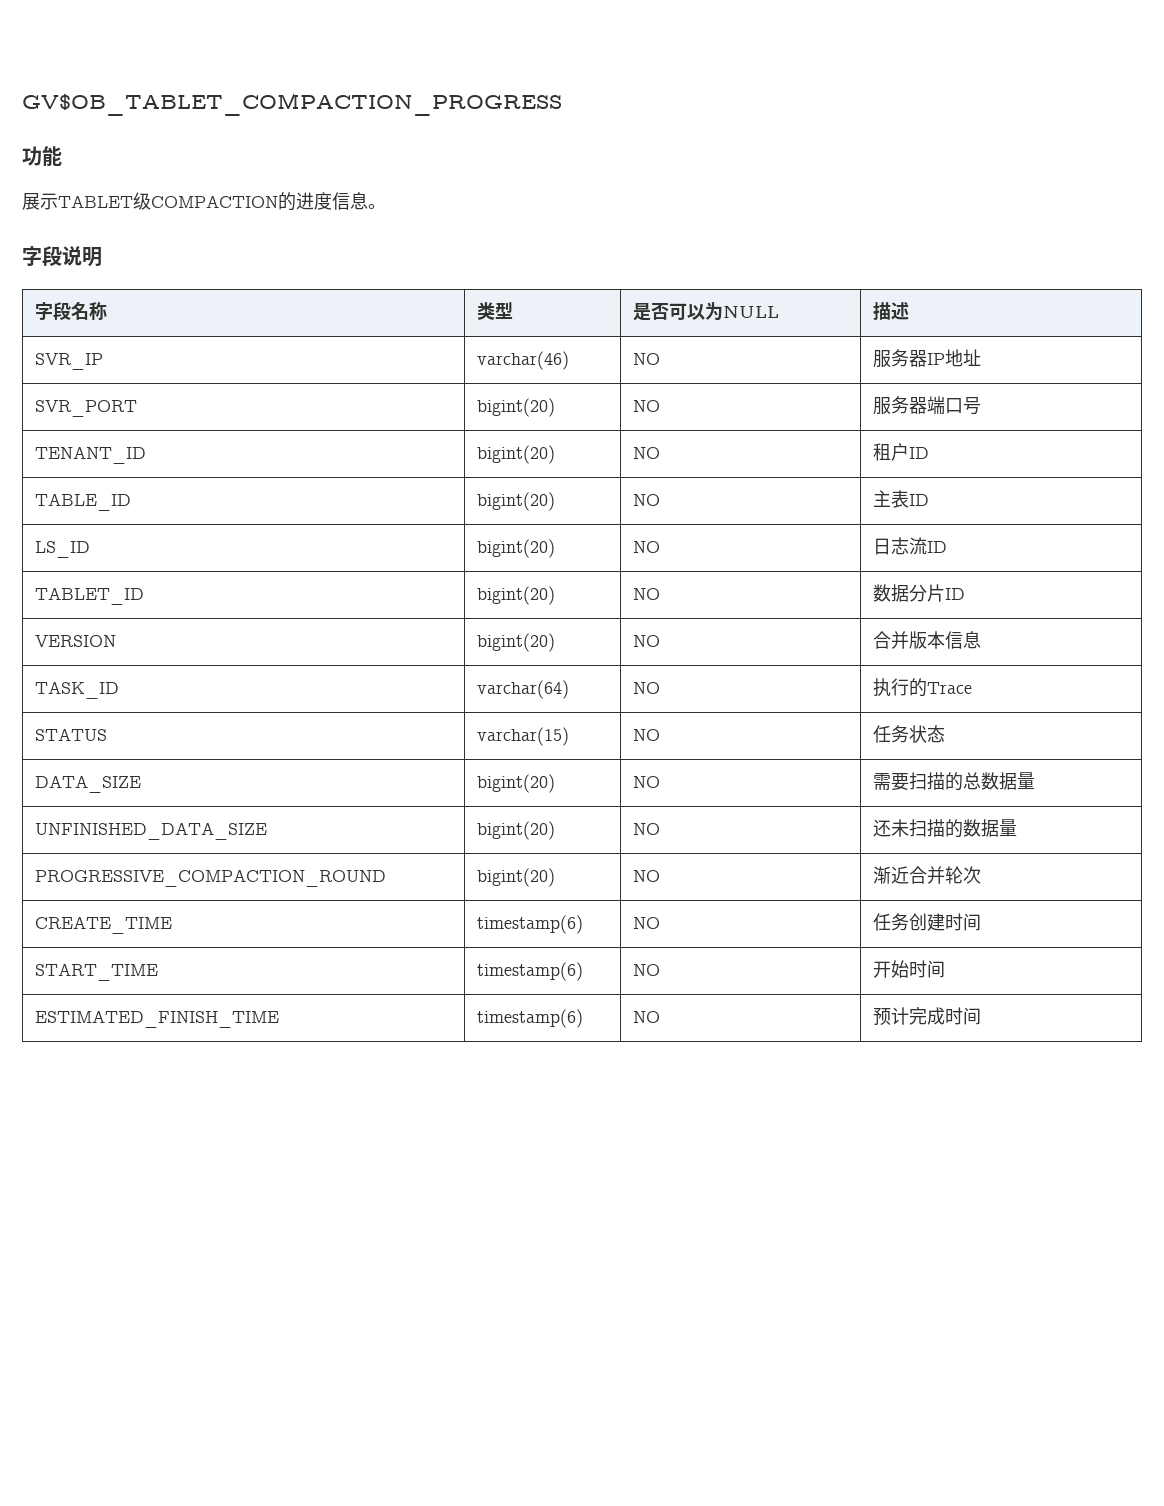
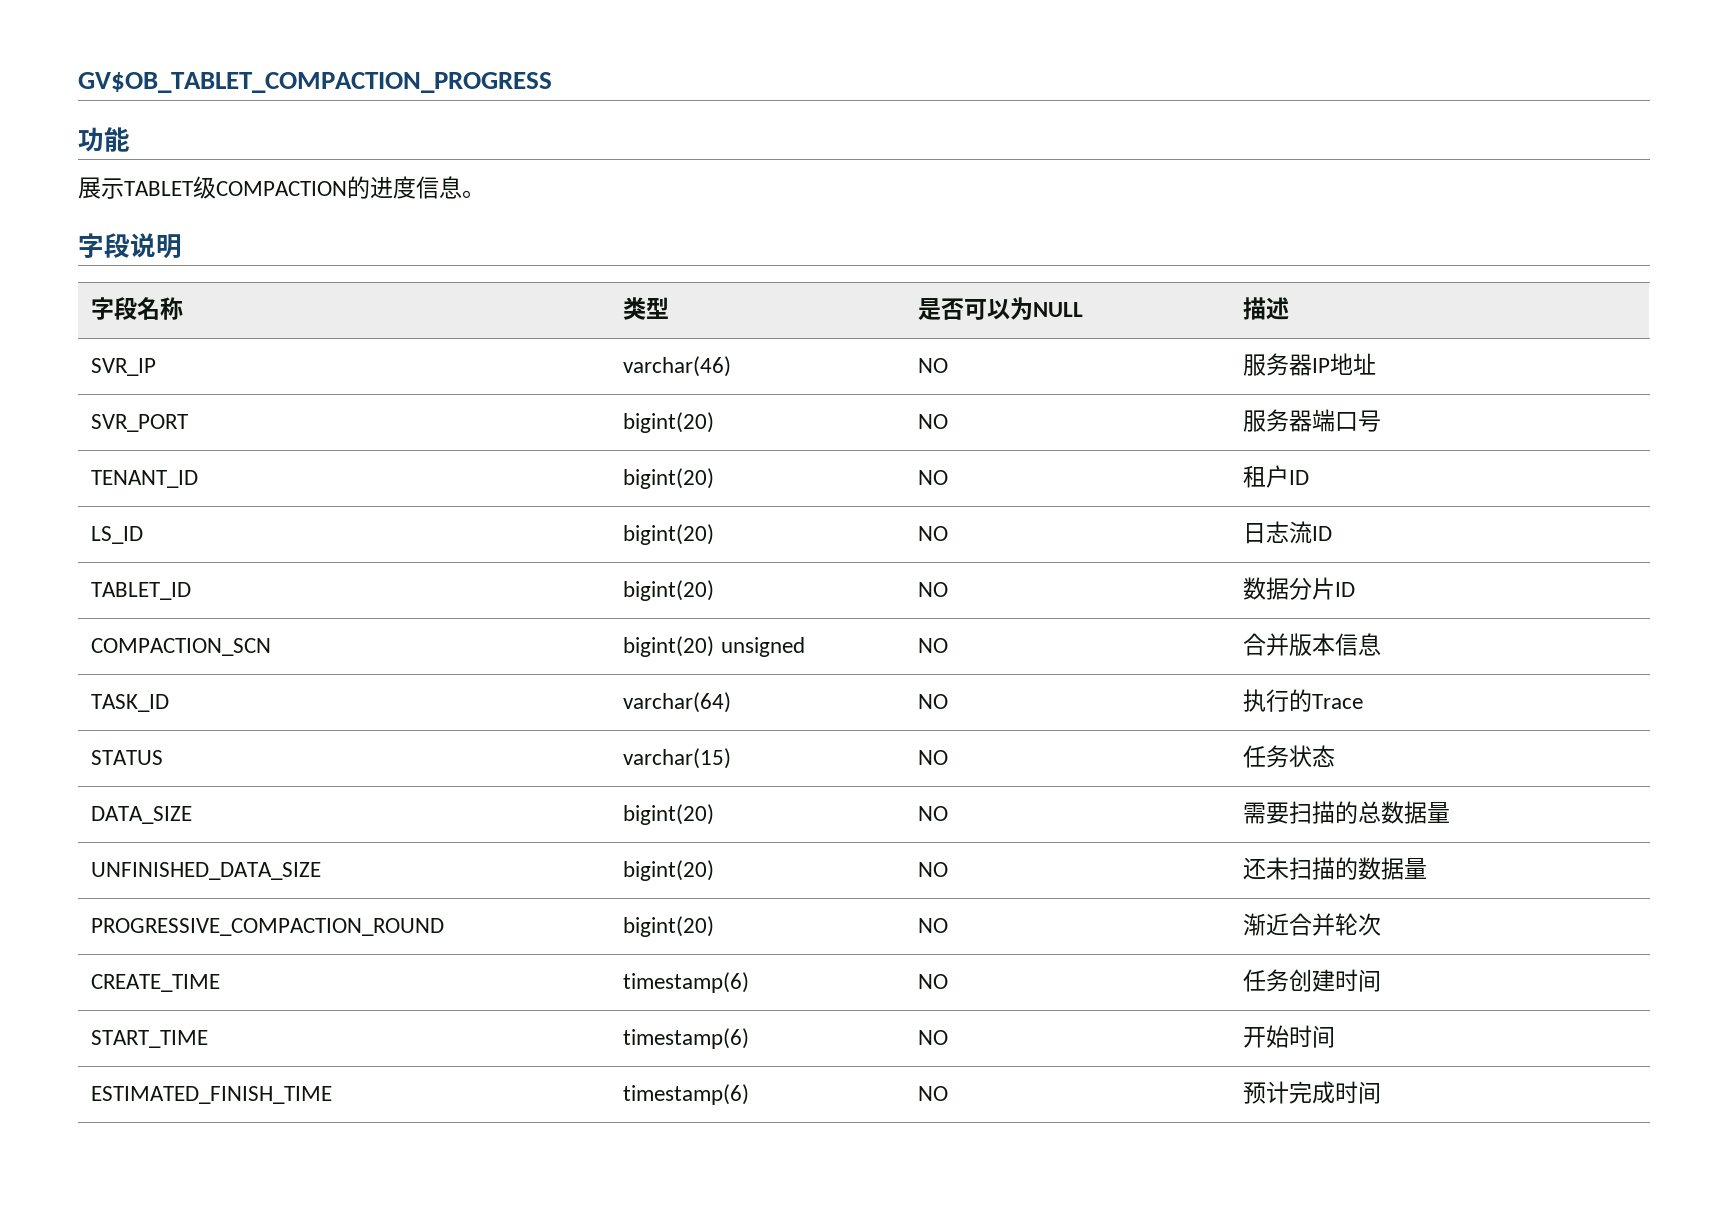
- TABLE_ID | bigint(20) | NO | 主表ID
- VERSION | bigint(20) | NO | 合并版本信息
+ COMPACTION_SCN | bigint(20) unsigned | NO | 合并版本信息

